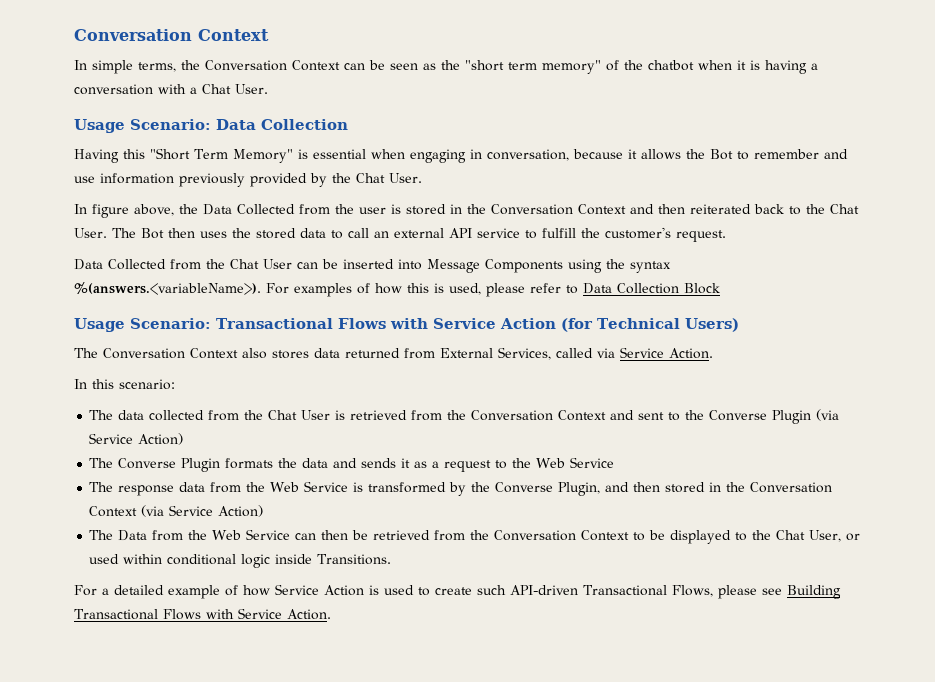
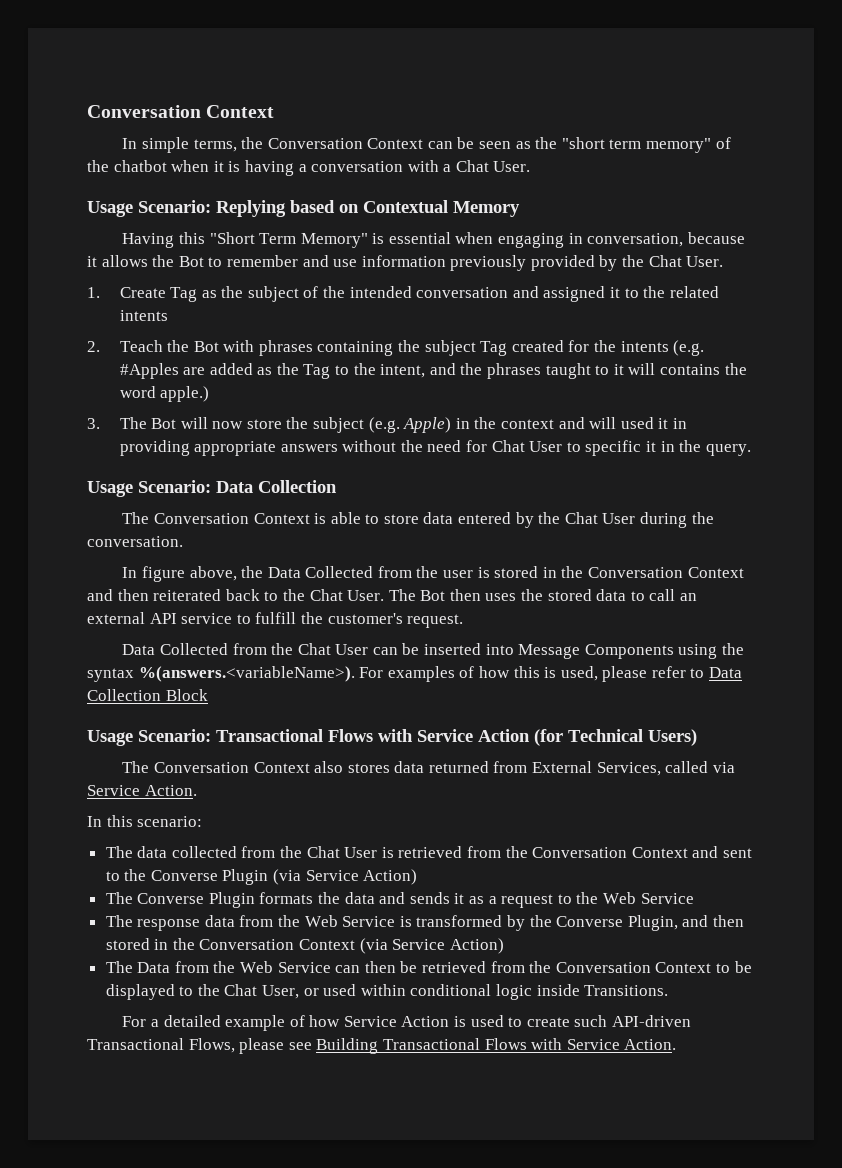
- Usage Scenario: Data Collection
+ Usage Scenario: Replying based on Contextual Memory
+ 1. Create Tag as the subject of the intended conversation and assigned it to the related intents
+ 2. Teach the Bot with phrases containing the subject Tag created for the intents (e.g. #Apples are added as the Tag to the intent, and the phrases taught to it will contains the word apple.)
+ 3. The Bot will now store the subject (e.g. Apple) in the context and will used it in providing appropriate answers without the need for Chat User to specific it in the query.
+ Usage Scenario: Data Collection
+ The Conversation Context is able to store data entered by the Chat User during the conversation.

